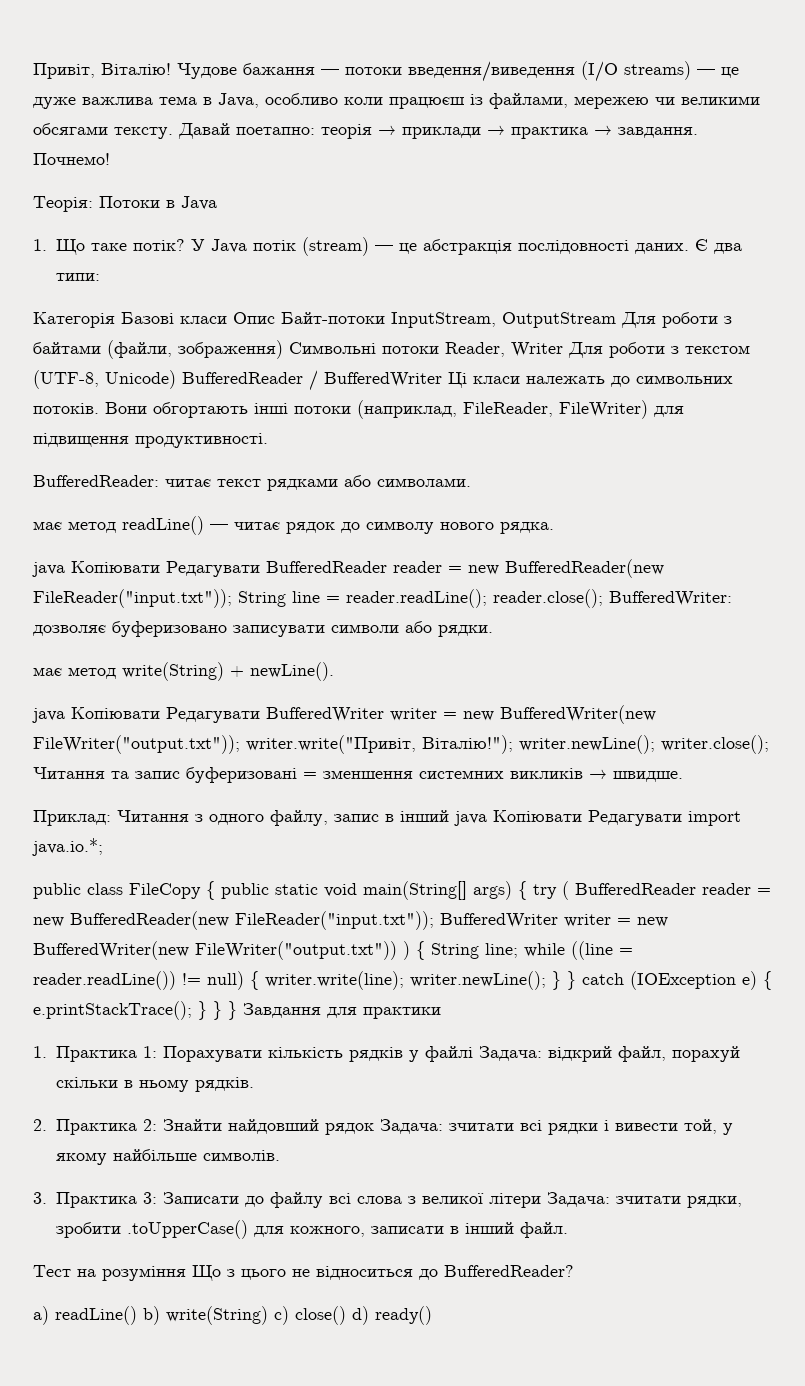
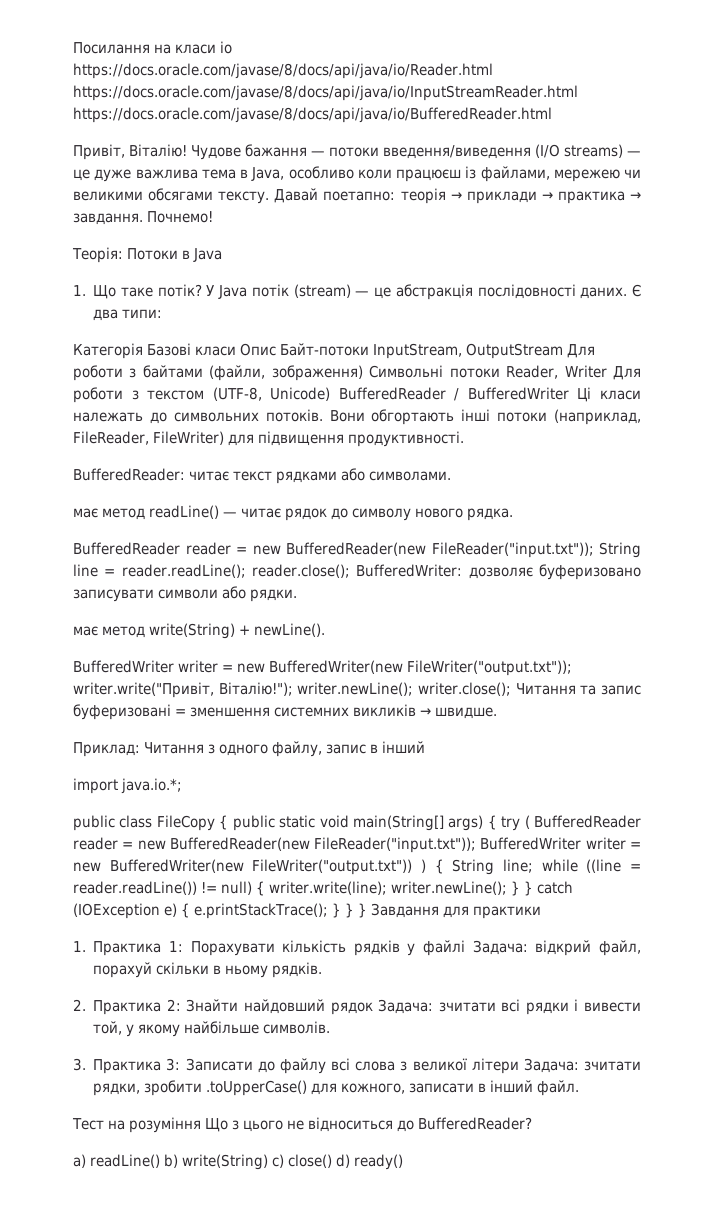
+ Посилання на класи io https://docs.oracle.com/javase/8/docs/api/java/io/Reader.html https://docs.oracle.com/javase/8/docs/api/java/io/InputStreamReader.html https://docs.oracle.com/javase/8/docs/api/java/io/BufferedReader.html
- java Копіювати Редагувати BufferedReader reader = new BufferedReader(new FileReader("input.txt")); String line = reader.readLine(); reader.close(); BufferedWriter: дозволяє буферизовано записувати символи або рядки.
+ BufferedReader reader = new BufferedReader(new FileReader("input.txt")); String line = reader.readLine(); reader.close(); BufferedWriter: дозволяє буферизовано записувати символи або рядки.
- java Копіювати Редагувати BufferedWriter writer = new BufferedWriter(new FileWriter("output.txt")); writer.write("Привіт, Віталію!"); writer.newLine(); writer.close(); Читання та запис буферизовані = зменшення системних викликів → швидше.
+ BufferedWriter writer = new BufferedWriter(new FileWriter("output.txt")); writer.write("Привіт, Віталію!"); writer.newLine(); writer.close(); Читання та запис буферизовані = зменшення системних викликів → швидше.
- Приклад: Читання з одного файлу, запис в інший java Копіювати Редагувати import java.io.*;
+ Приклад: Читання з одного файлу, запис в інший
+ import java.io.*;

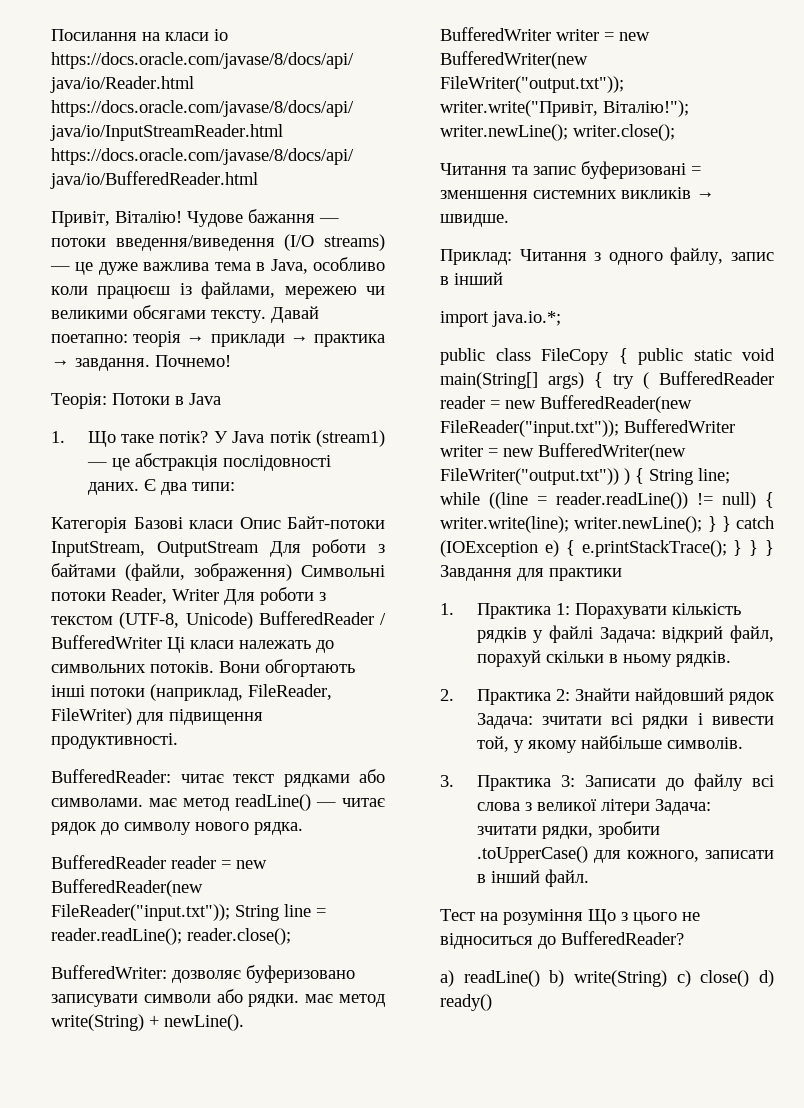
- У Java потік (stream) — це абстракція послідовності даних.
+ У Java потік (stream1) — це абстракція послідовності даних.
- BufferedReader: читає текст рядками або символами.
- має метод readLine() — читає рядок до символу нового рядка.
+ BufferedReader: читає текст рядками або символами. має метод readLine() — читає рядок до символу нового рядка.
- BufferedReader reader = new BufferedReader(new FileReader("input.txt")); String line = reader.readLine(); reader.close(); BufferedWriter: дозволяє буферизовано записувати символи або рядки.
- має метод write(String) + newLine().
+ BufferedReader reader = new BufferedReader(new FileReader("input.txt")); String line = reader.readLine(); reader.close();
+ BufferedWriter: дозволяє буферизовано записувати символи або рядки. має метод write(String) + newLine().
- BufferedWriter writer = new BufferedWriter(new FileWriter("output.txt")); writer.write("Привіт, Віталію!"); writer.newLine(); writer.close(); Читання та запис буферизовані = зменшення системних викликів → швидше.
+ BufferedWriter writer = new BufferedWriter(new FileWriter("output.txt")); writer.write("Привіт, Віталію!"); writer.newLine(); writer.close();
+ Читання та запис буферизовані = зменшення системних викликів → швидше.

